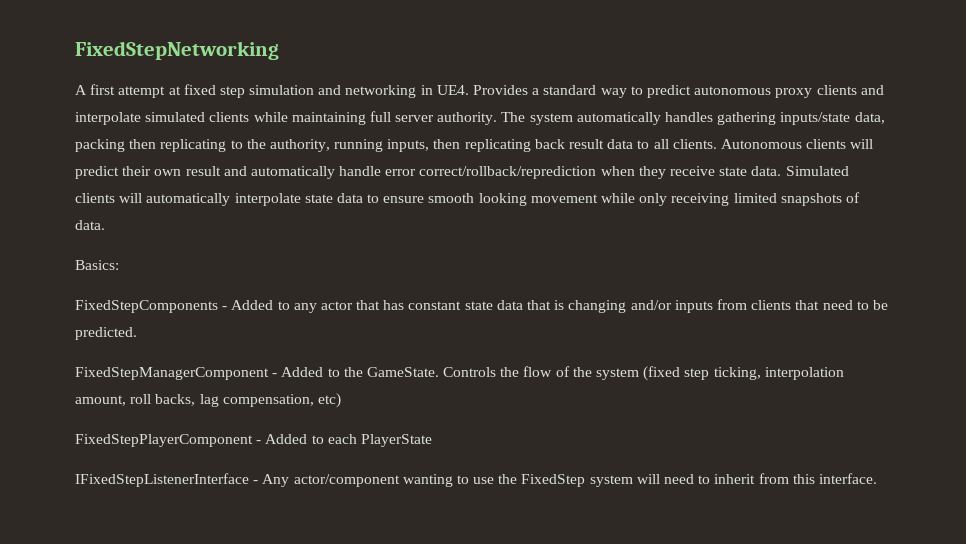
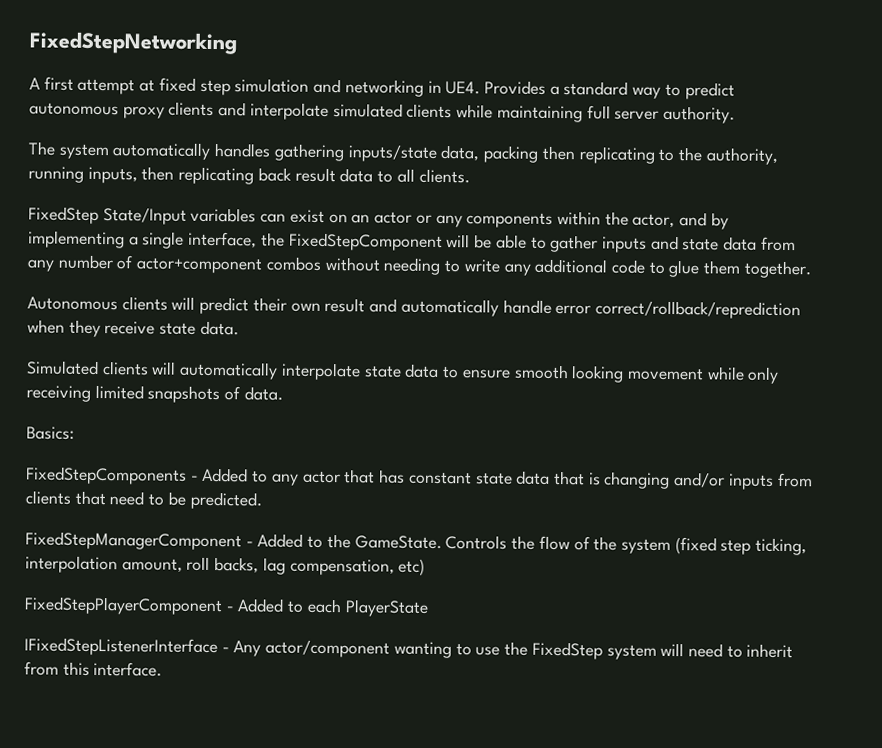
- A first attempt at fixed step simulation and networking in UE4. Provides a standard way to predict autonomous proxy clients and interpolate simulated clients while maintaining full server authority. The system automatically handles gathering inputs/state data, packing then replicating to the authority, running inputs, then replicating back result data to all clients. Autonomous clients will predict their own result and automatically handle error correct/rollback/reprediction when they receive state data. Simulated clients will automatically interpolate state data to ensure smooth looking movement while only receiving limited snapshots of data.
+ A first attempt at fixed step simulation and networking in UE4. Provides a standard way to predict autonomous proxy clients and interpolate simulated clients while maintaining full server authority.
+ The system automatically handles gathering inputs/state data, packing then replicating to the authority, running inputs, then replicating back result data to all clients.
+ FixedStep State/Input variables can exist on an actor or any components within the actor, and by implementing a single interface, the FixedStepComponent will be able to gather inputs and state data from any number of actor+component combos without needing to write any additional code to glue them together.
+ Autonomous clients will predict their own result and automatically handle error correct/rollback/reprediction when they receive state data.
+ Simulated clients will automatically interpolate state data to ensure smooth looking movement while only receiving limited snapshots of data.

